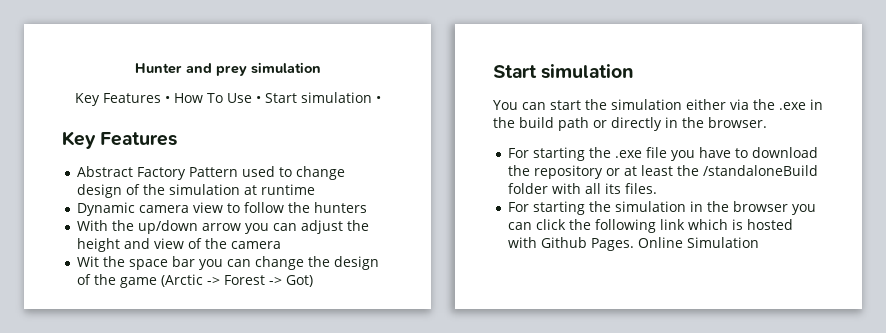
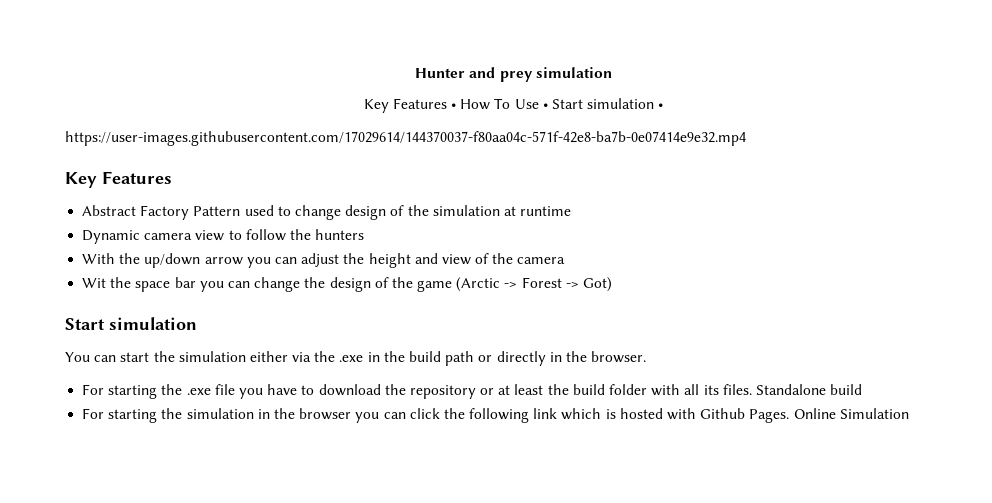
+ https://user-images.githubusercontent.com/17029614/144370037-f80aa04c-571f-42e8-ba7b-0e07414e9e32.mp4
- For starting the .exe file you have to download the repository or at least the /standaloneBuild folder with all its files.
+ For starting the .exe file you have to download the repository or at least the build folder with all its files. Standalone build

